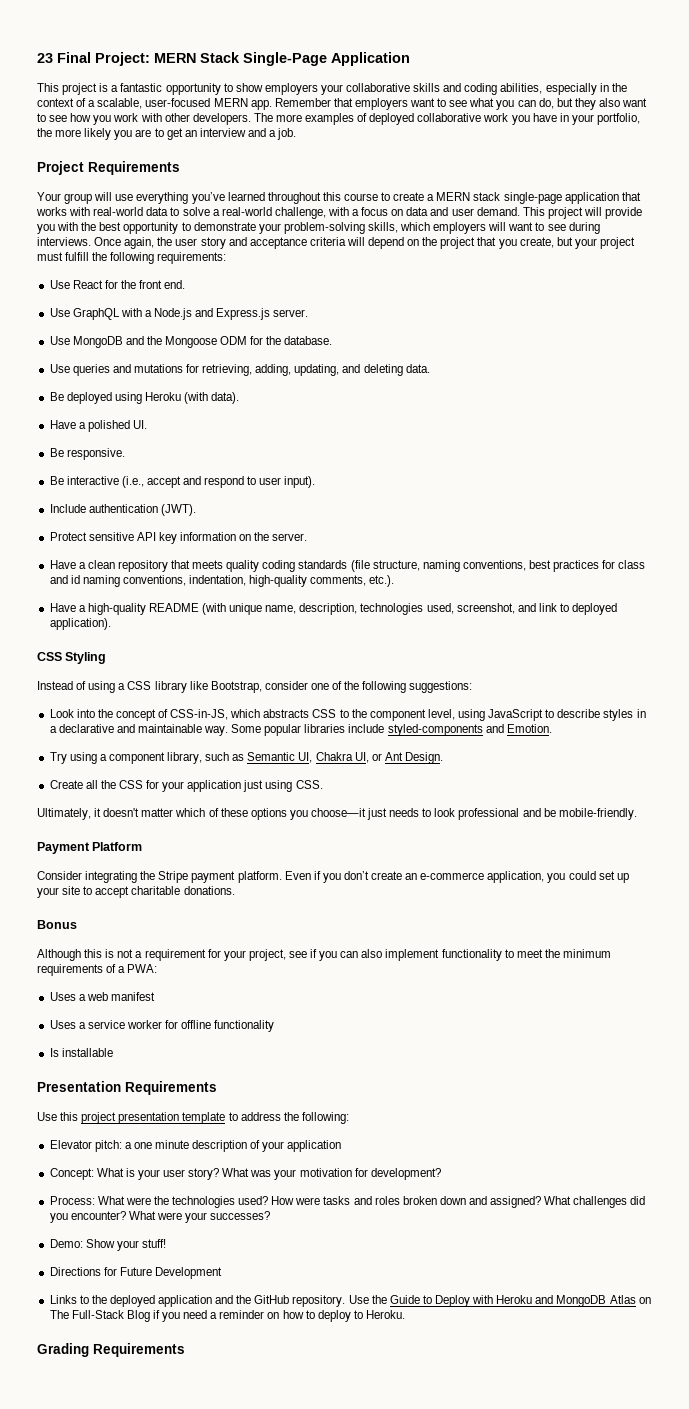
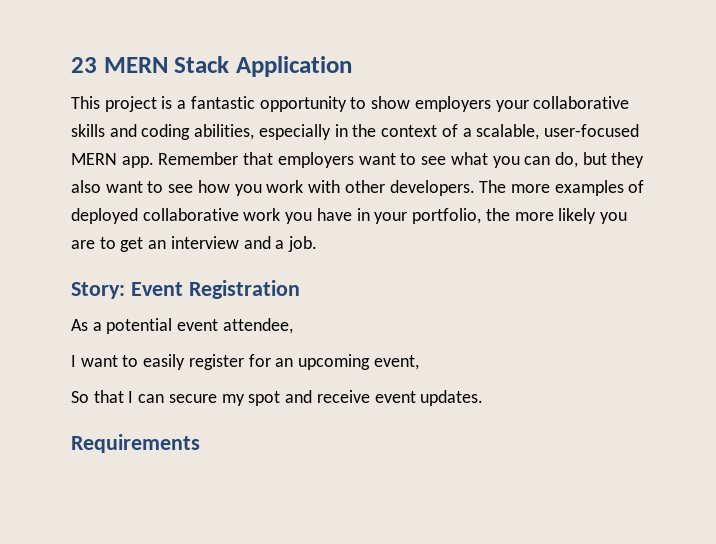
- 23 Final Project: MERN Stack Single-Page Application
+ 23 MERN Stack Application
- Project Requirements
- Your group will use everything you’ve learned throughout this course to create a MERN stack single-page application that works with real-world data to solve a real-world challenge, with a focus on data and user demand. This project will provide you with the best opportunity to demonstrate your problem-solving skills, which employers will want to see during interviews. Once again, the user story and acceptance criteria will depend on the project that you create, but your project must fulfill the following requirements:
- Use React for the front end.
- Use GraphQL with a Node.js and Express.js server.
- Use MongoDB and the Mongoose ODM for the database.
- Use queries and mutations for retrieving, adding, updating, and deleting data.
- Be deployed using Heroku (with data).
- Have a polished UI.
- Be responsive.
- Be interactive (i.e., accept and respond to user input).
- Include authentication (JWT).
- Protect sensitive API key information on the server.
- Have a clean repository that meets quality coding standards (file structure, naming conventions, best practices for class and id naming conventions, indentation, high-quality comments, etc.).
- Have a high-quality README (with unique name, description, technologies used, screenshot, and link to deployed application).
- CSS Styling
- Instead of using a CSS library like Bootstrap, consider one of the following suggestions:
- Look into the concept of CSS-in-JS, which abstracts CSS to the component level, using JavaScript to describe styles in a declarative and maintainable way. Some popular libraries include styled-components and Emotion.
- Try using a component library, such as Semantic UI, Chakra UI, or Ant Design.
- Create all the CSS for your application just using CSS.
- Ultimately, it doesn't matter which of these options you choose—it just needs to look professional and be mobile-friendly.
- Payment Platform
- Consider integrating the Stripe payment platform. Even if you don’t create an e-commerce application, you could set up your site to accept charitable donations.
- Bonus
- Although this is not a requirement for your project, see if you can also implement functionality to meet the minimum requirements of a PWA:
- Uses a web manifest
- Uses a service worker for offline functionality
- Is installable
- Presentation Requirements
- Use this project presentation template to address the following:
- Elevator pitch: a one minute description of your application
- Concept: What is your user story? What was your motivation for development?
- Process: What were the technologies used? How were tasks and roles broken down and assigned? What challenges did you encounter? What were your successes?
- Demo: Show your stuff!
- Directions for Future Development
- Links to the deployed application and the GitHub repository. Use the Guide to Deploy with Heroku and MongoDB Atlas on The Full-Stack Blog if you need a reminder on how to deploy to Heroku.
- Grading Requirements
+ Story: Event Registration
+ As a potential event attendee,
+ I want to easily register for an upcoming event,
+ So that I can secure my spot and receive event updates.
+ Requirements

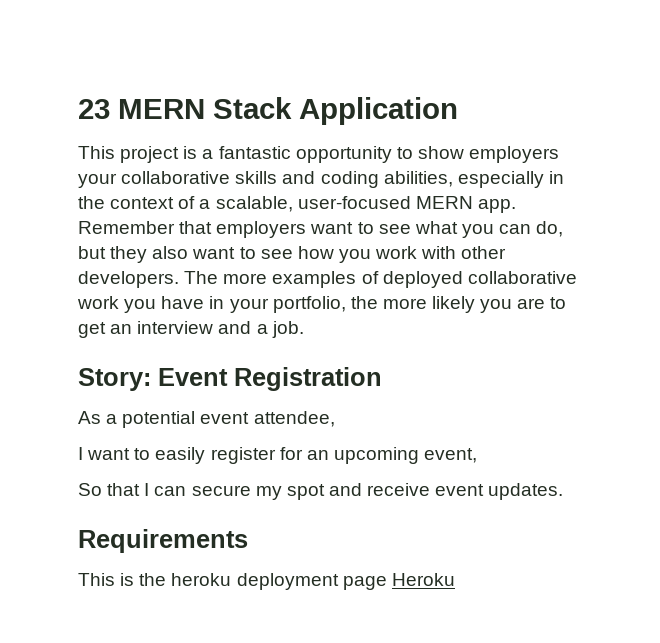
+ This is the heroku deployment page Heroku

